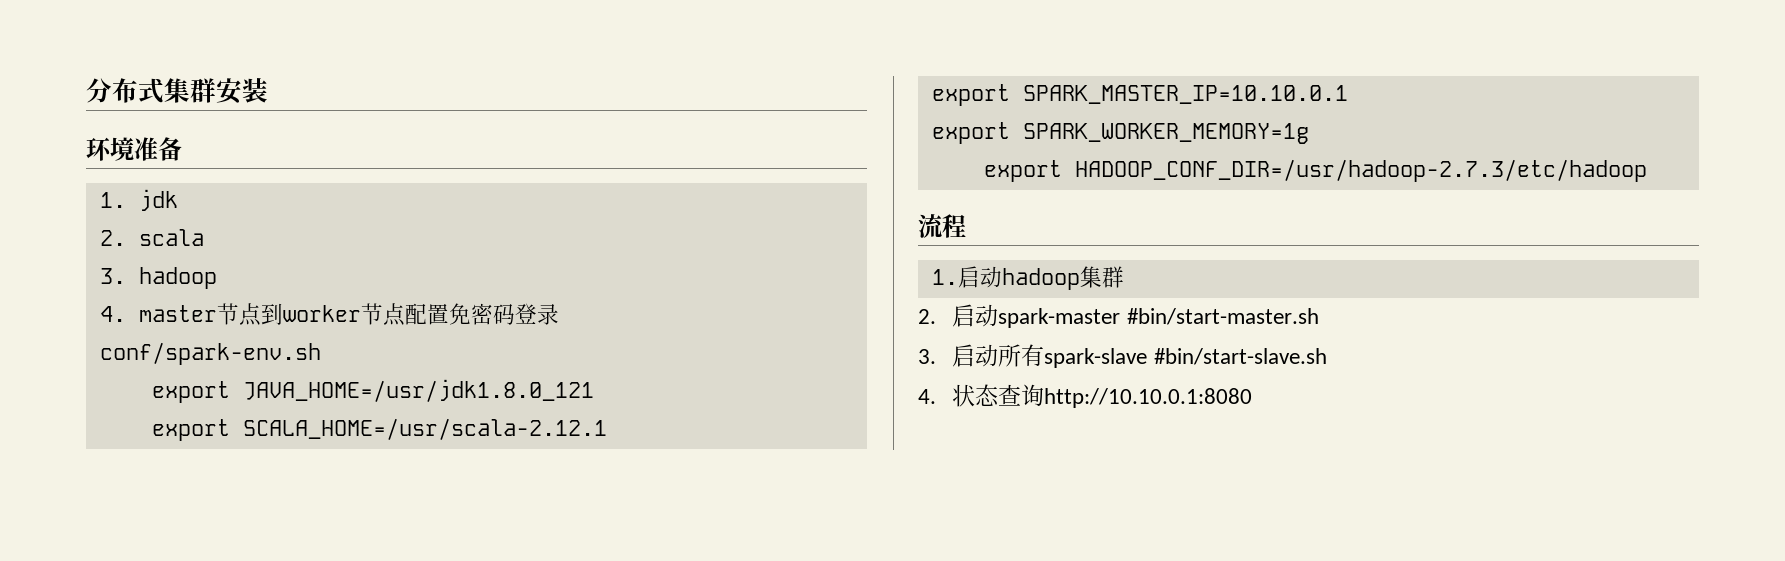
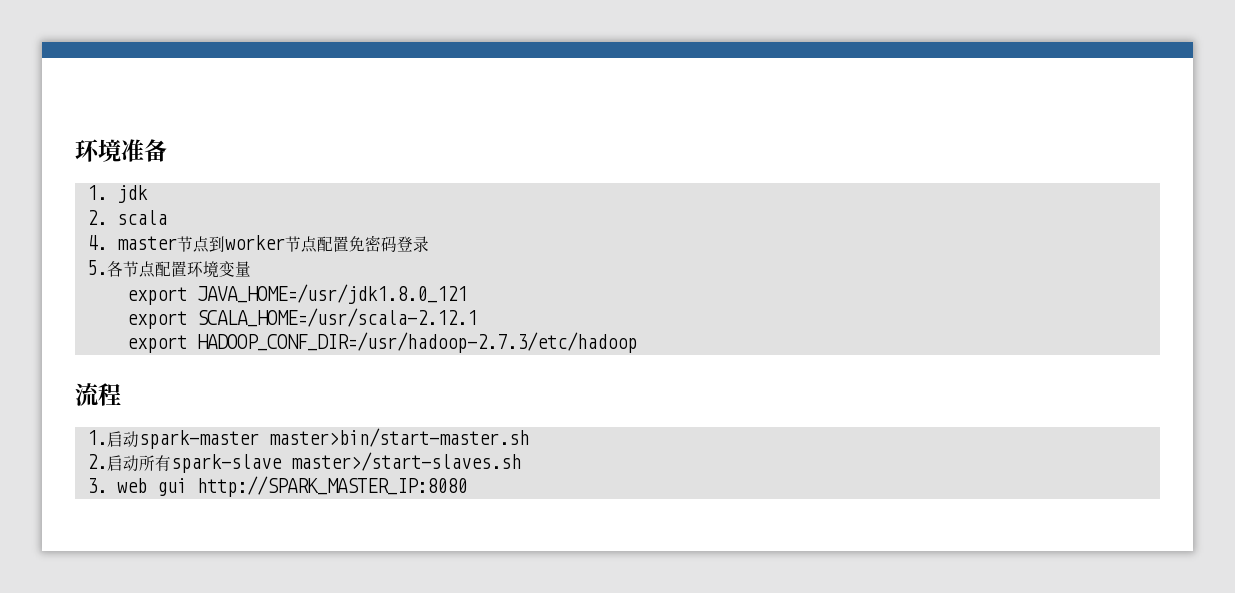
- 分布式集群安装
- 3. hadoop
- conf/spark-env.sh
+ 5.各节点配置环境变量
- export SPARK_MASTER_IP=10.10.0.1
- export SPARK_WORKER_MEMORY=1g
- 1.启动hadoop集群
- 2.启动spark-master #bin/start-master.sh
- 3.启动所有spark-slave #bin/start-slave.sh
- 4.状态查询http://10.10.0.1:8080
+ 1.启动spark-master master>bin/start-master.sh
+ 2.启动所有spark-slave master>/start-slaves.sh
+ 3. web gui http://SPARK_MASTER_IP:8080

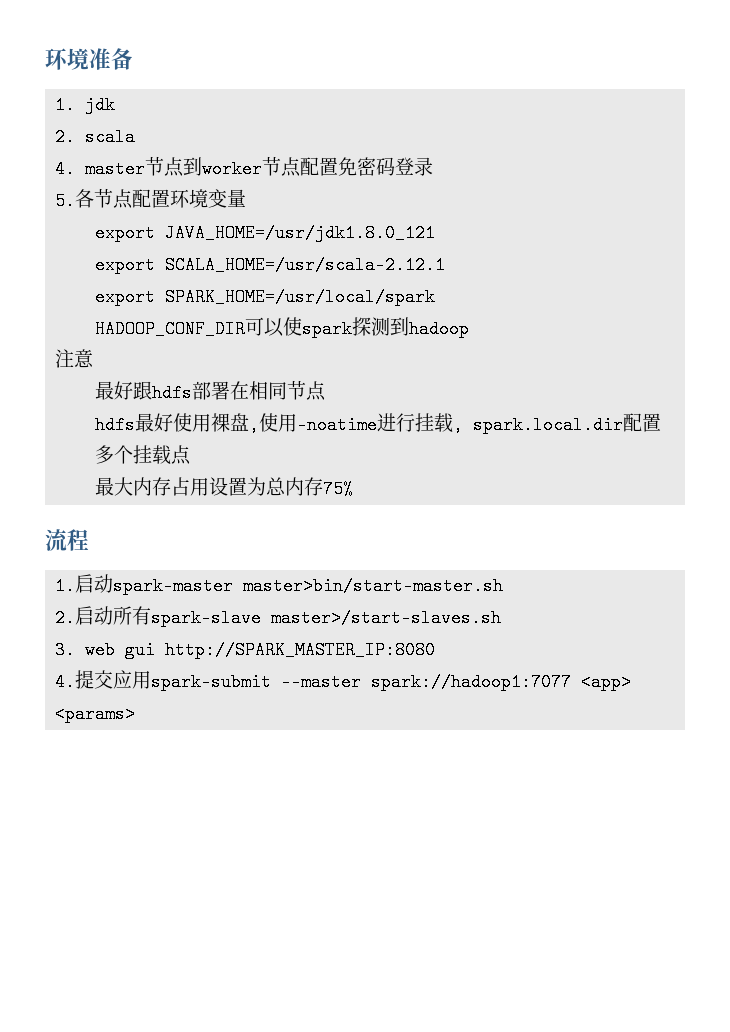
- export HADOOP_CONF_DIR=/usr/hadoop-2.7.3/etc/hadoop
+ export SPARK_HOME=/usr/local/spark
+ HADOOP_CONF_DIR可以使spark探测到hadoop
+ 注意
+ 最好跟hdfs部署在相同节点
+ hdfs最好使用裸盘,使用-noatime进行挂载, spark.local.dir配置多个挂载点
+ 最大内存占用设置为总内存75%
+ 4.提交应用spark-submit --master spark://hadoop1:7077 <app> <params>

